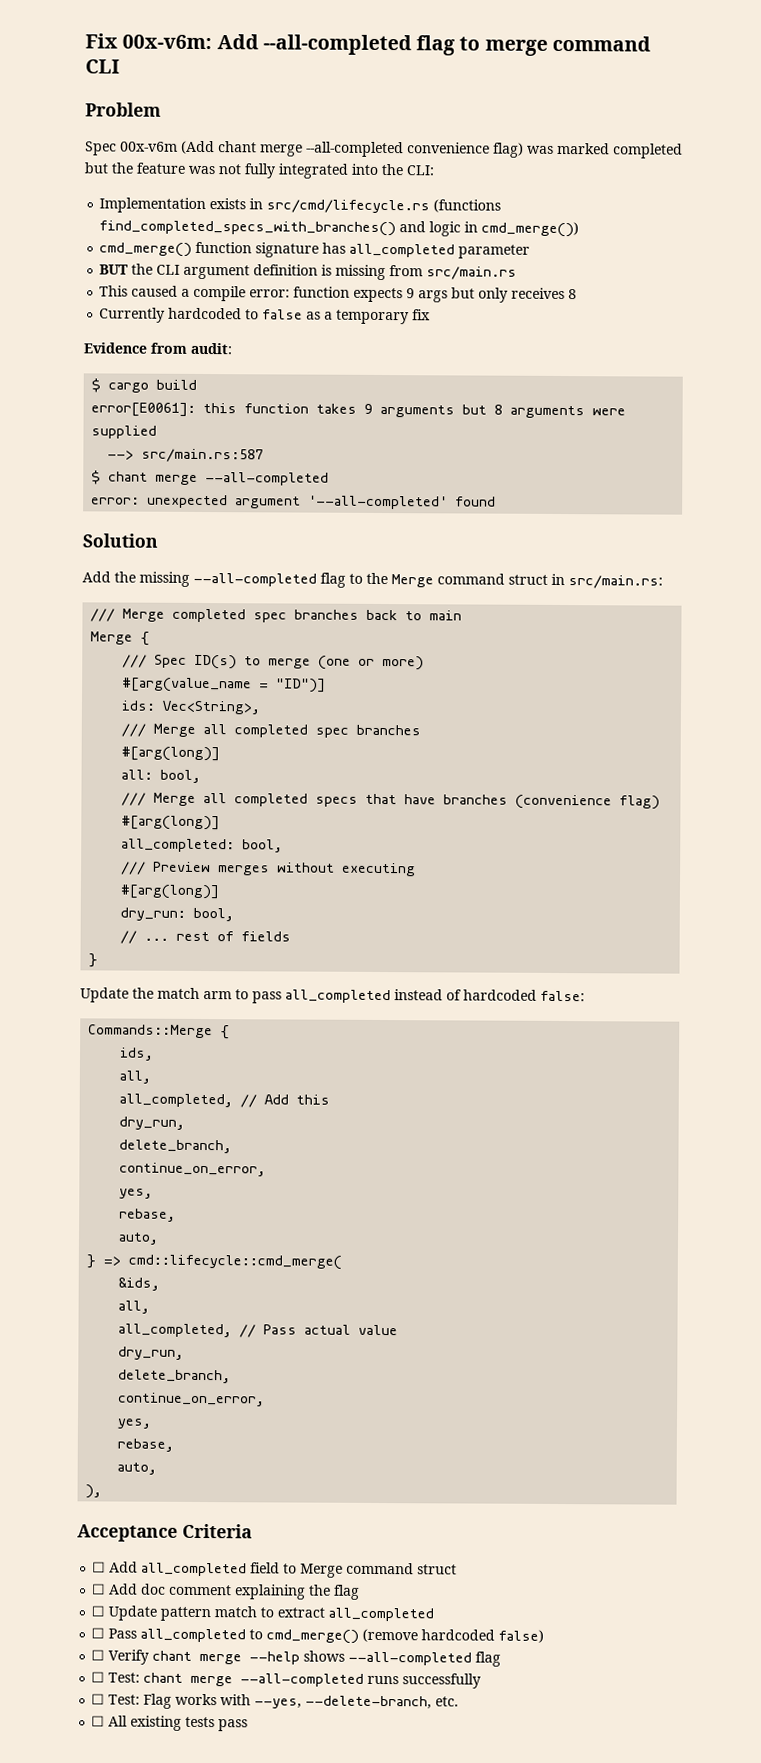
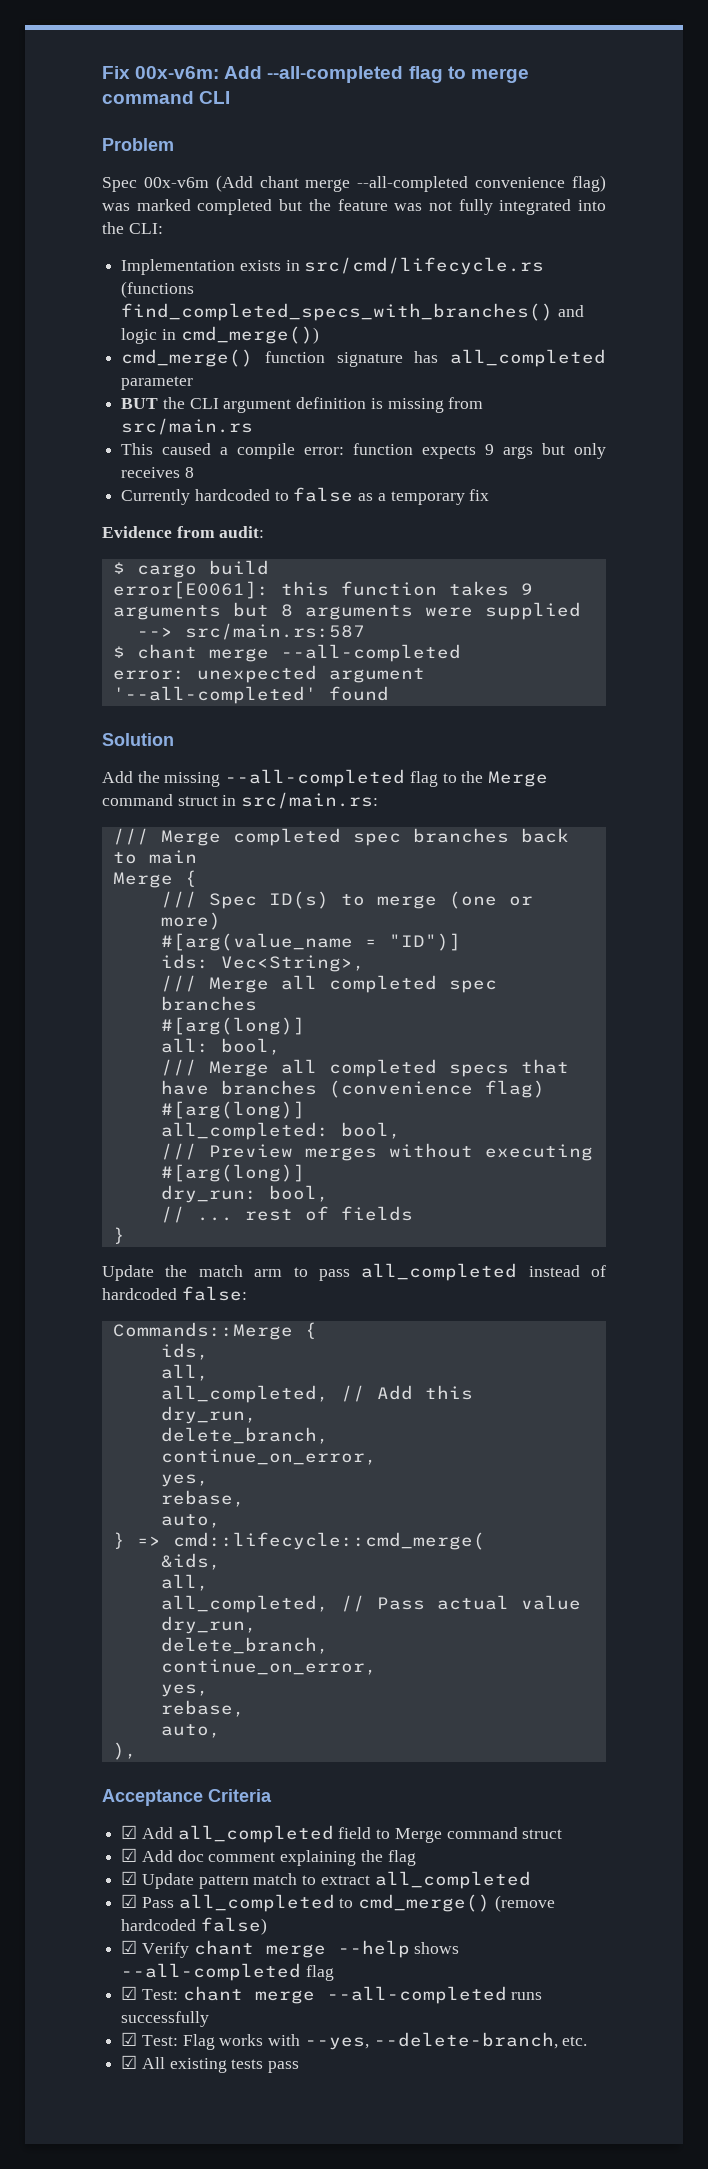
- ☐ Add all_completed field to Merge command struct
+ ☑ Add all_completed field to Merge command struct
- ☐ Add doc comment explaining the flag
+ ☑ Add doc comment explaining the flag
- ☐ Update pattern match to extract all_completed
+ ☑ Update pattern match to extract all_completed
- ☐ Pass all_completed to cmd_merge() (remove hardcoded false)
+ ☑ Pass all_completed to cmd_merge() (remove hardcoded false)
- ☐ Verify chant merge --help shows --all-completed flag
+ ☑ Verify chant merge --help shows --all-completed flag
- ☐ Test: chant merge --all-completed runs successfully
+ ☑ Test: chant merge --all-completed runs successfully
- ☐ Test: Flag works with --yes, --delete-branch, etc.
+ ☑ Test: Flag works with --yes, --delete-branch, etc.
- ☐ All existing tests pass
+ ☑ All existing tests pass

